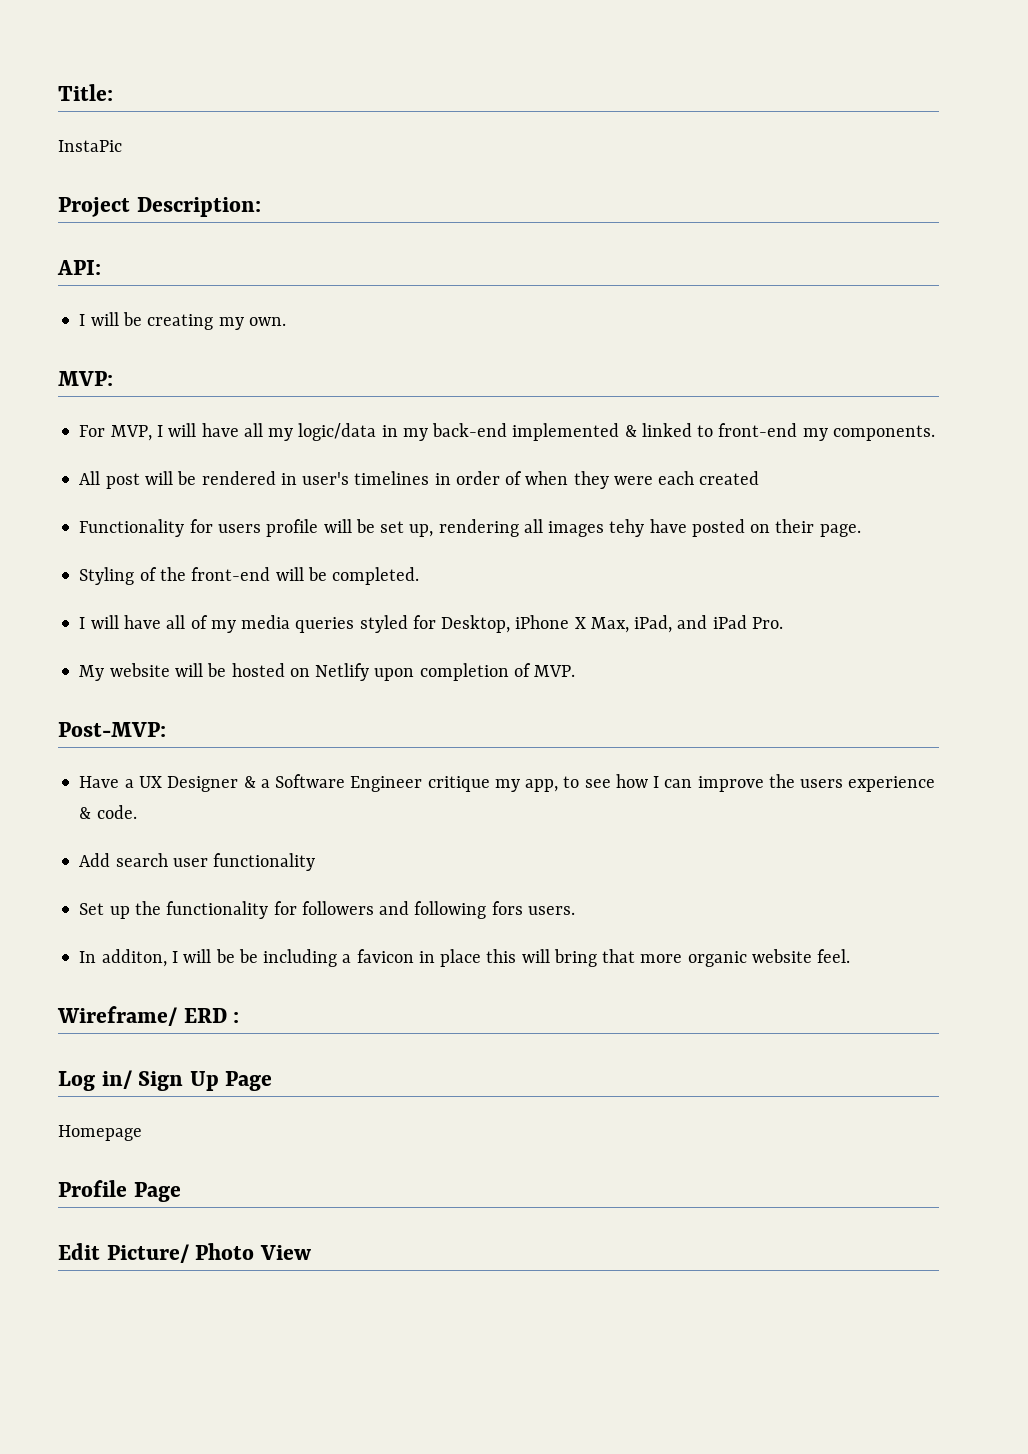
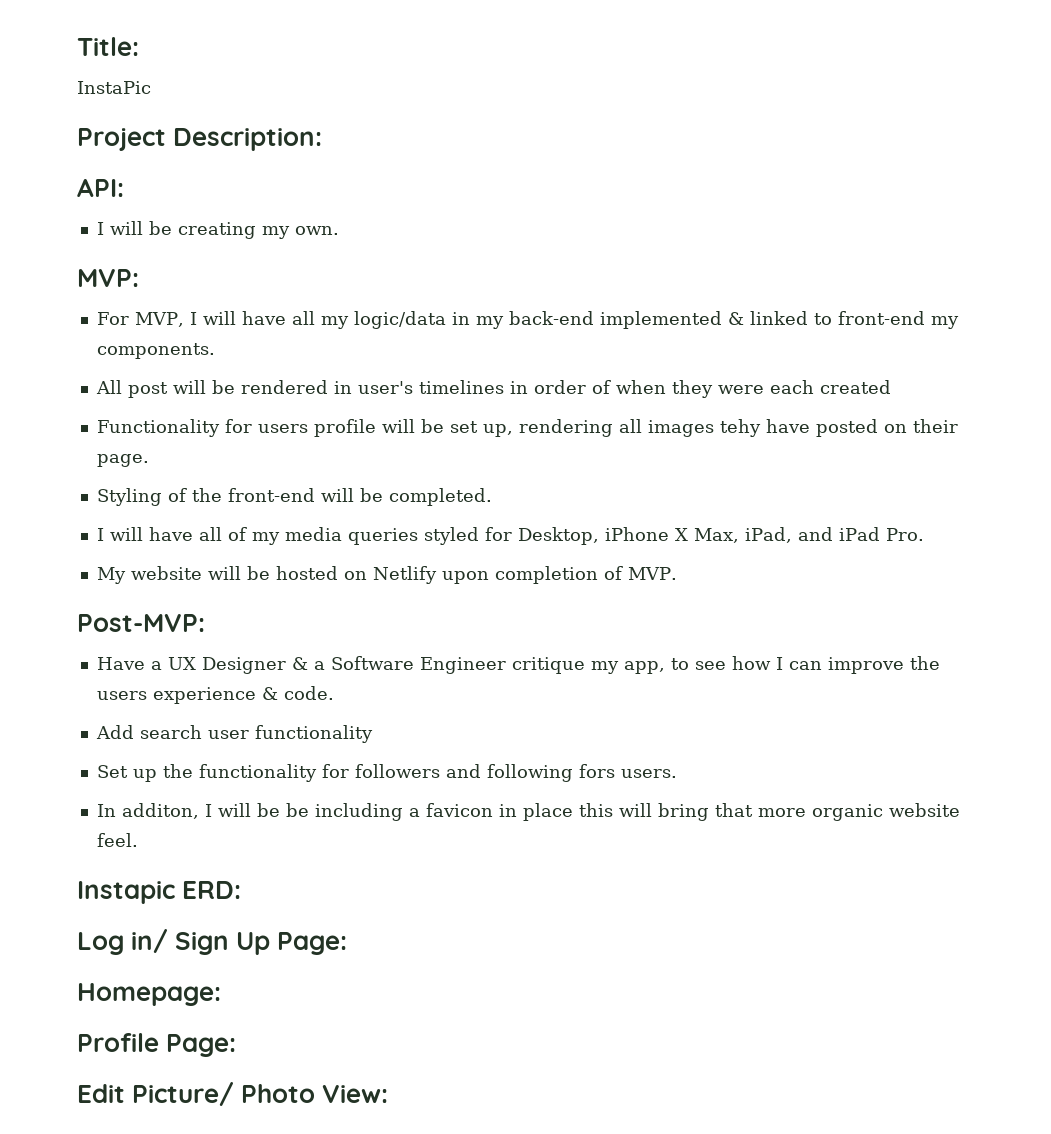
- Wireframe/ ERD :
+ Instapic ERD:
- Log in/ Sign Up Page
- Homepage
+ Log in/ Sign Up Page:
+ Homepage:
- Profile Page
+ Profile Page:
- Edit Picture/ Photo View
+ Edit Picture/ Photo View:

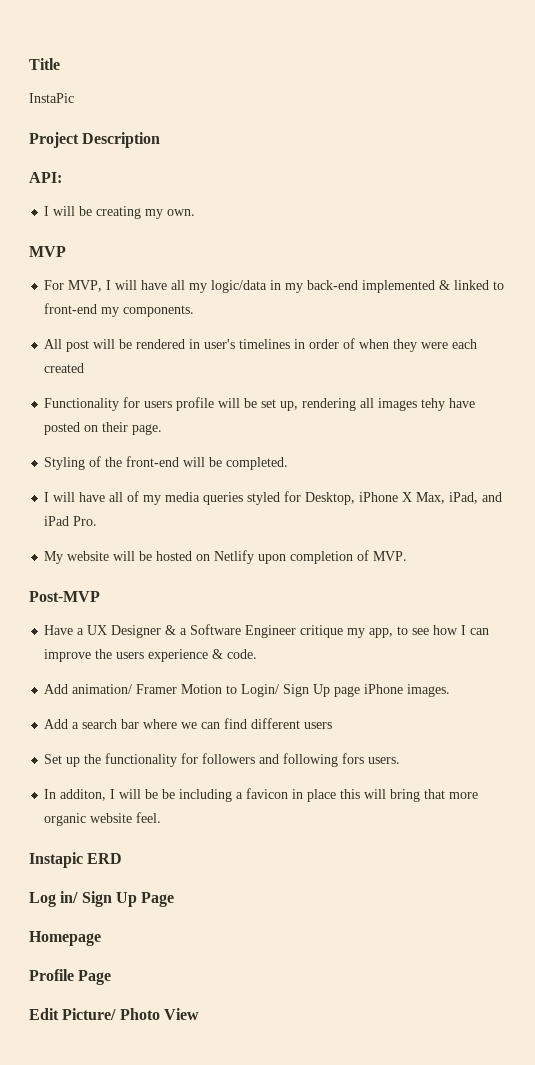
- Title:
+ Title
- Project Description:
+ Project Description
- MVP:
+ MVP
- Post-MVP:
+ Post-MVP
- Add search user functionality
+ Add animation/ Framer Motion to Login/ Sign Up page iPhone images.
+ Add a search bar where we can find different users
- Instapic ERD:
+ Instapic ERD
- Log in/ Sign Up Page:
- Homepage:
+ Log in/ Sign Up Page
+ Homepage
- Profile Page:
+ Profile Page
- Edit Picture/ Photo View:
+ Edit Picture/ Photo View

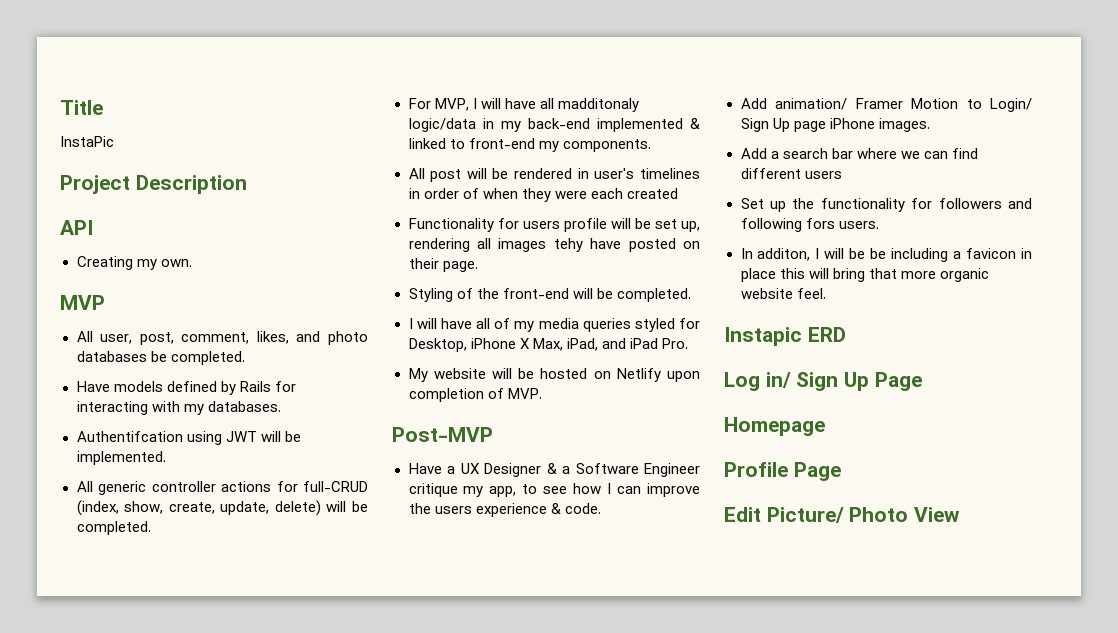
- API:
- I will be creating my own.
+ API
+ Creating my own.
  MVP
+ All user, post, comment, likes, and photo databases be completed.
+ Have models defined by Rails for interacting with my databases.
+ Authentifcation using JWT will be implemented.
+ All generic controller actions for full-CRUD (index, show, create, update, delete) will be completed.
- For MVP, I will have all my logic/data in my back-end implemented & linked to front-end my components.
+ For MVP, I will have all madditonaly logic/data in my back-end implemented & linked to front-end my components.

